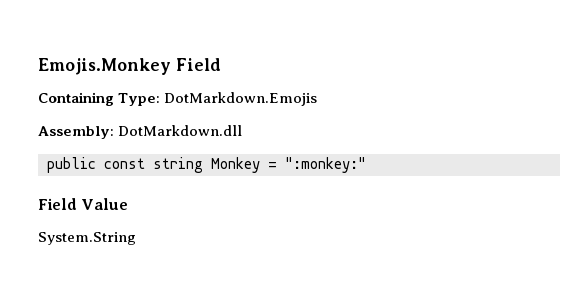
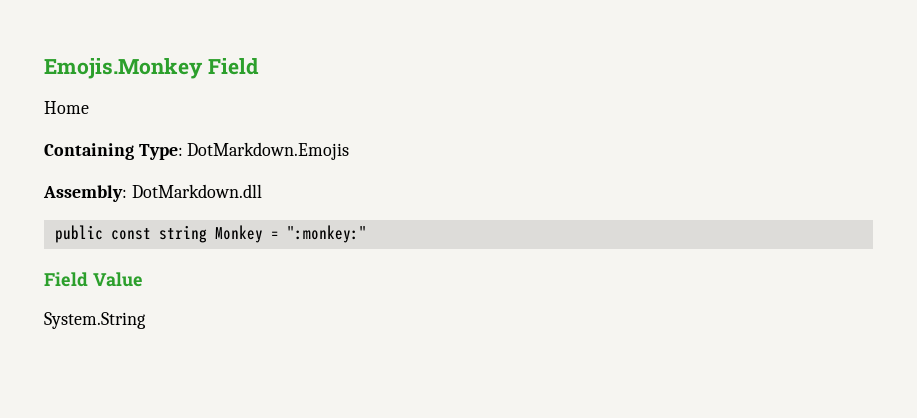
+ Home

